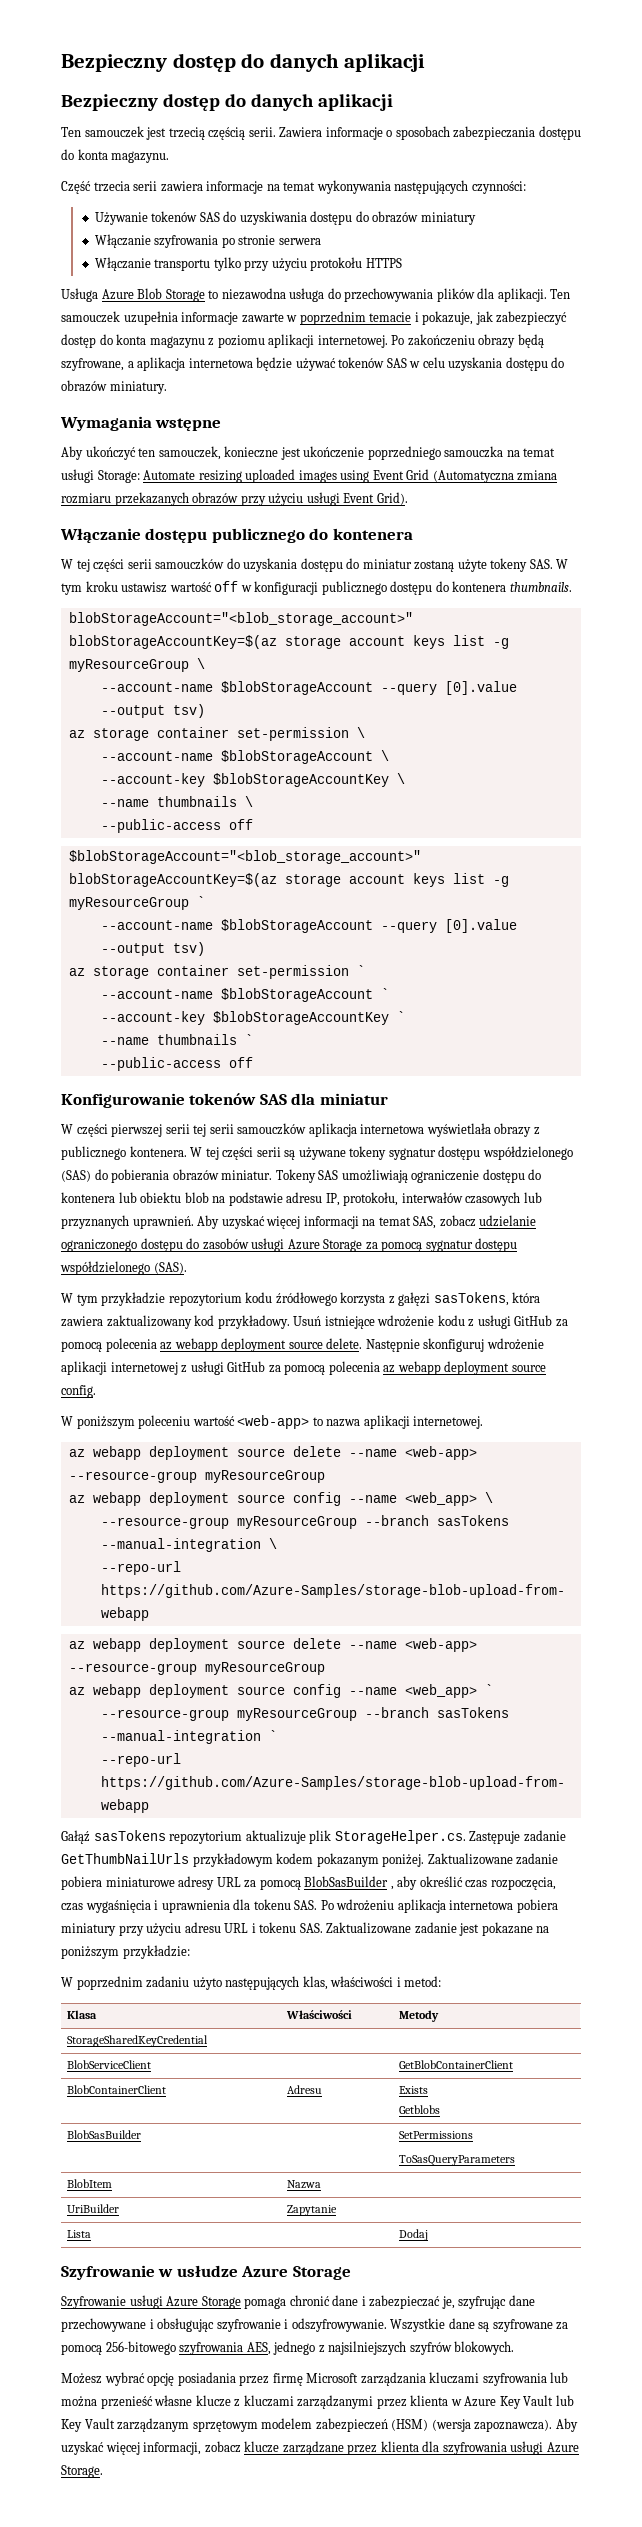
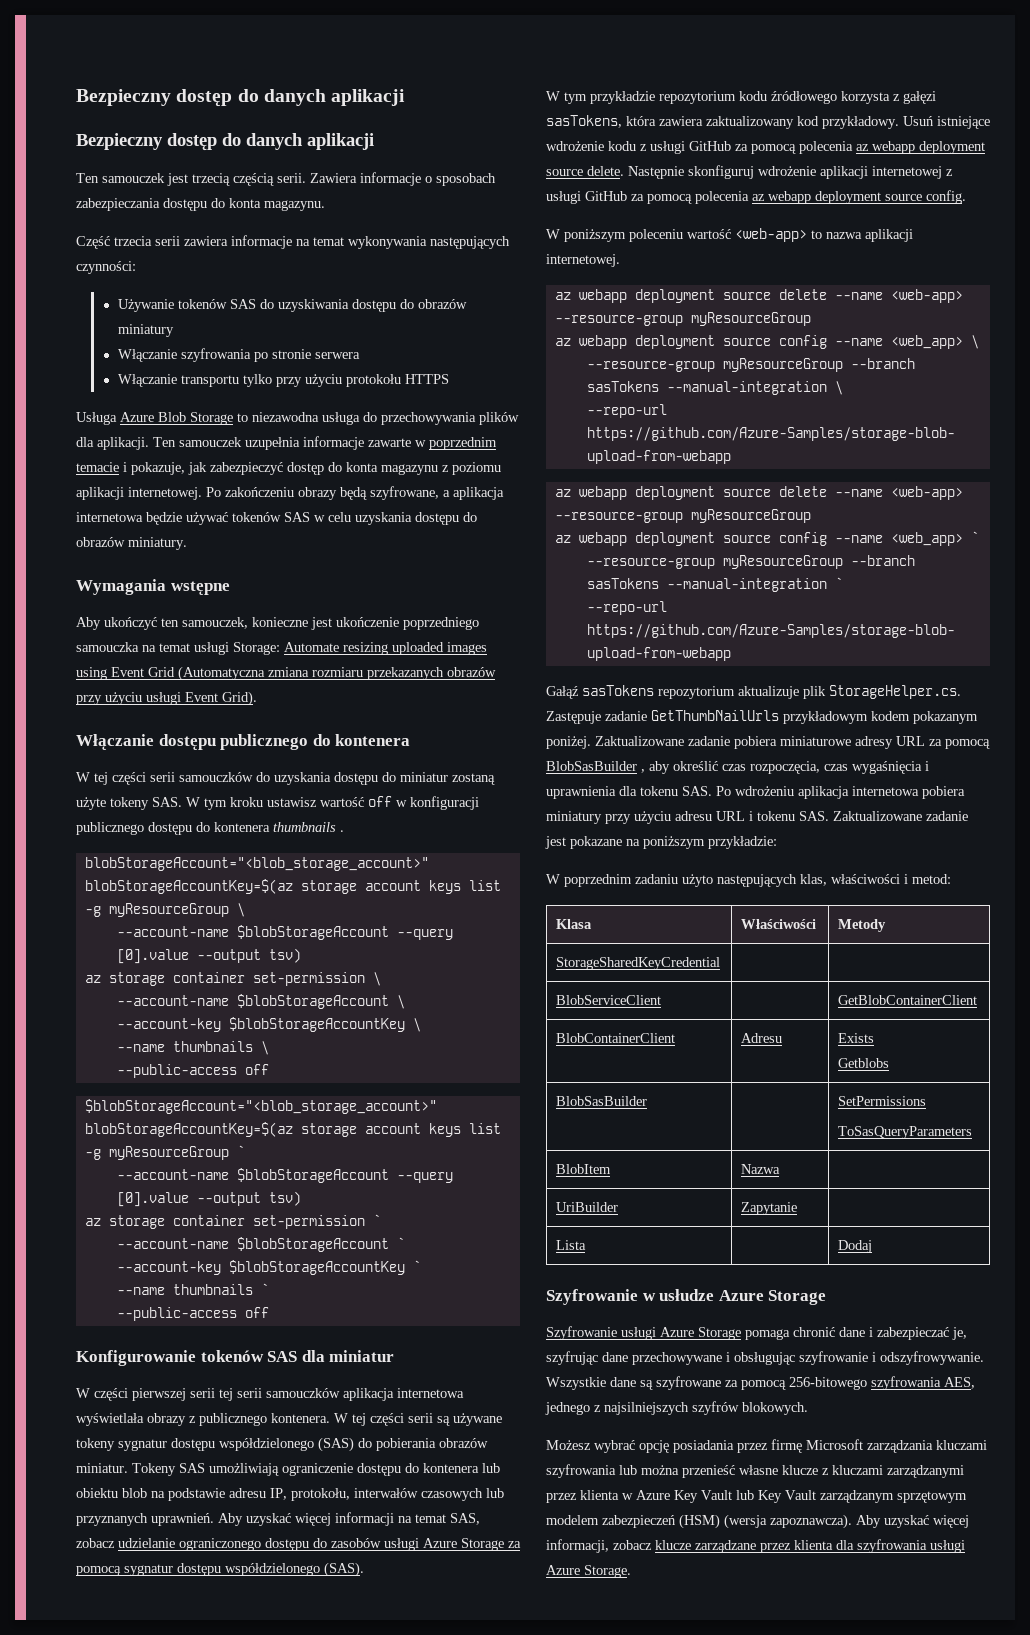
- W tej części serii samouczków do uzyskania dostępu do miniatur zostaną użyte tokeny SAS. W tym kroku ustawisz wartość off w konfiguracji publicznego dostępu do kontenera thumbnails.
+ W tej części serii samouczków do uzyskania dostępu do miniatur zostaną użyte tokeny SAS. W tym kroku ustawisz wartość off w konfiguracji publicznego dostępu do kontenera thumbnails .

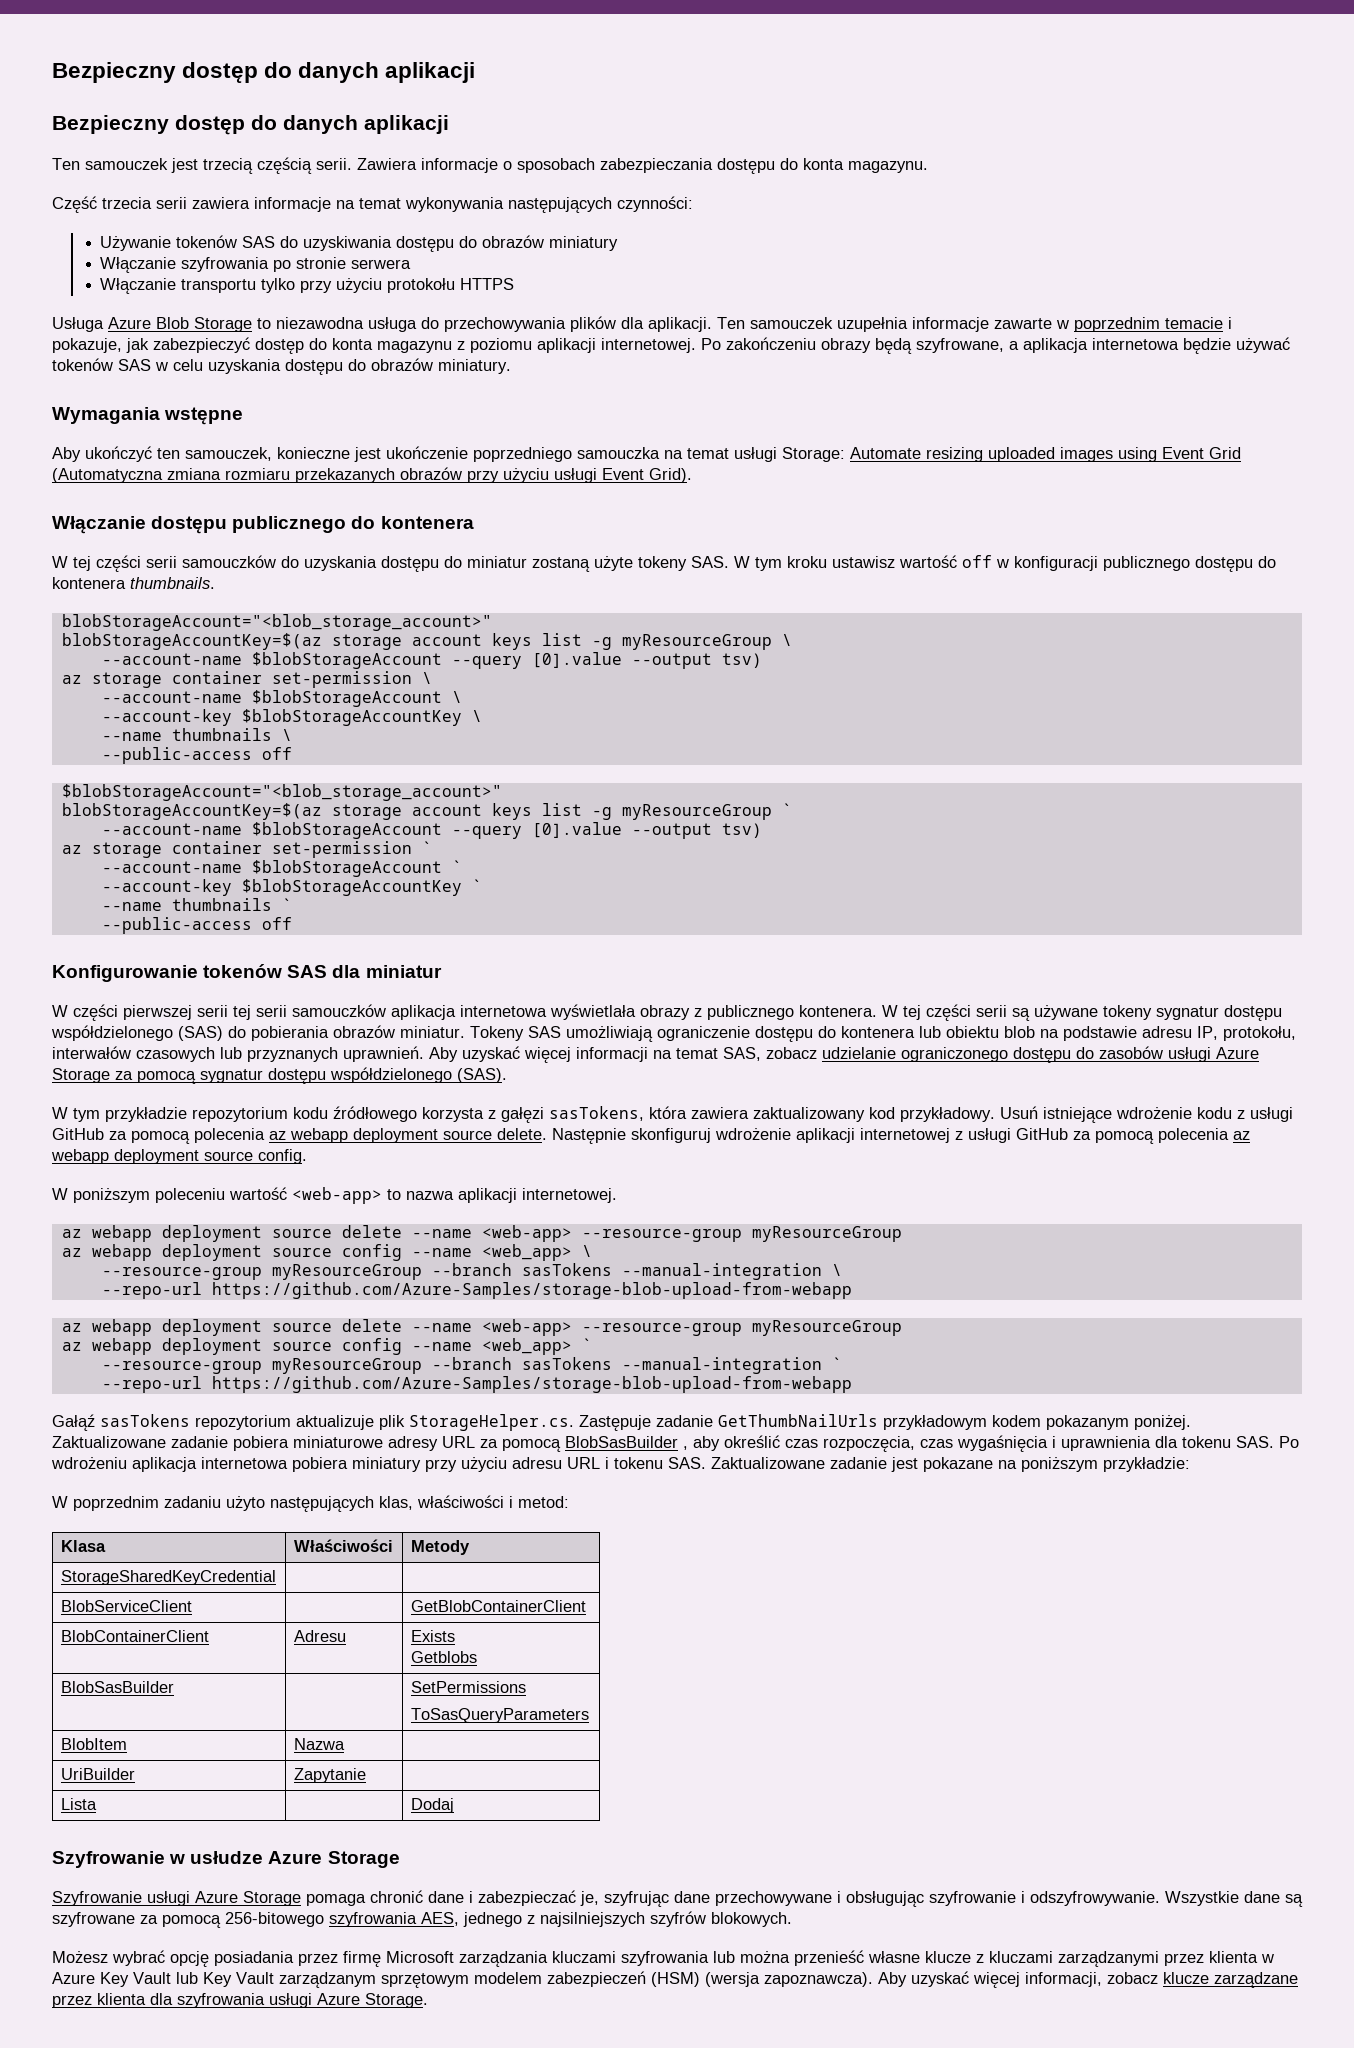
- W tej części serii samouczków do uzyskania dostępu do miniatur zostaną użyte tokeny SAS. W tym kroku ustawisz wartość off w konfiguracji publicznego dostępu do kontenera thumbnails .
+ W tej części serii samouczków do uzyskania dostępu do miniatur zostaną użyte tokeny SAS. W tym kroku ustawisz wartość off w konfiguracji publicznego dostępu do kontenera thumbnails.

